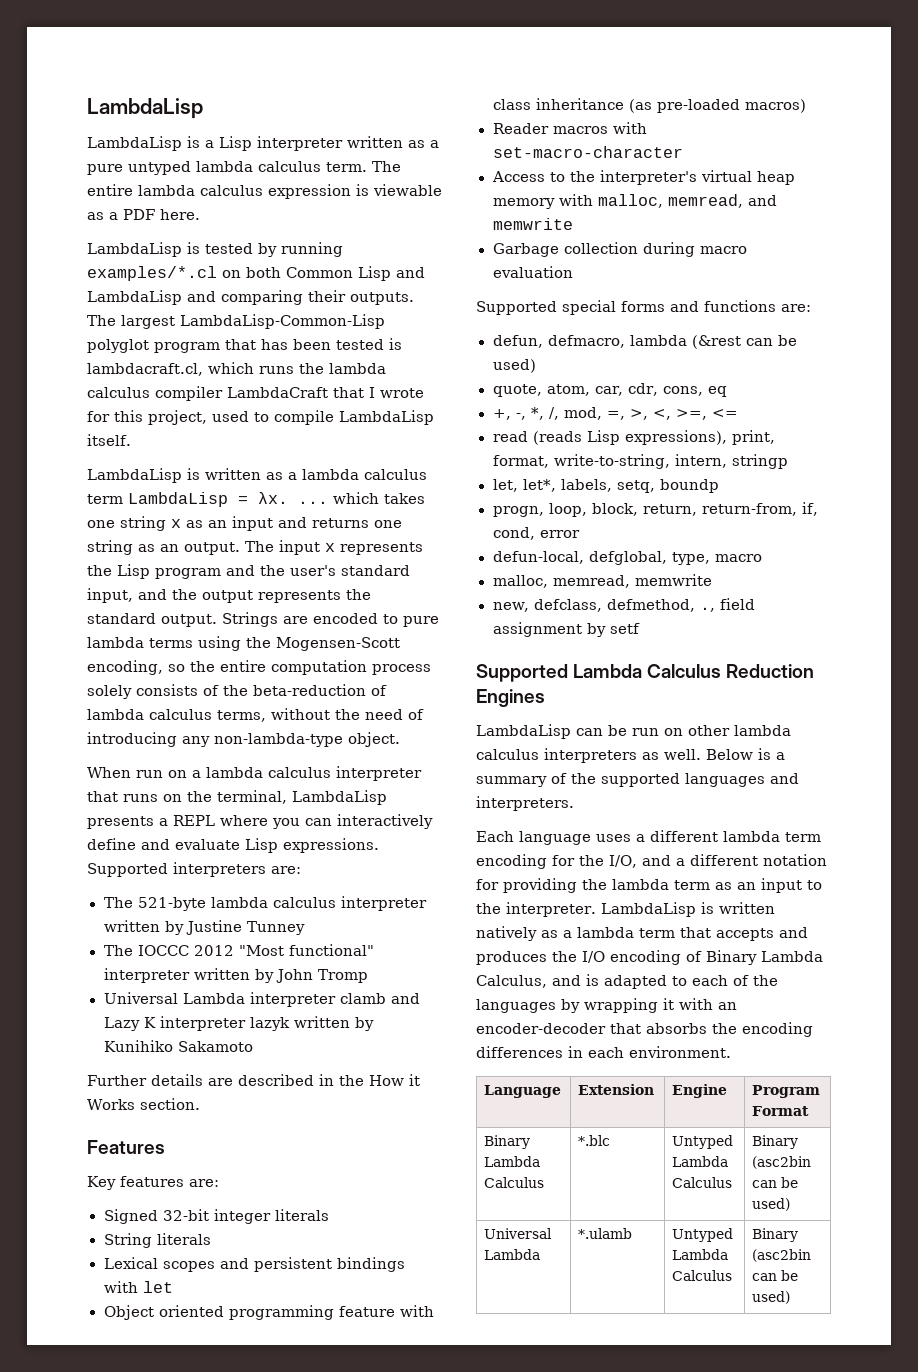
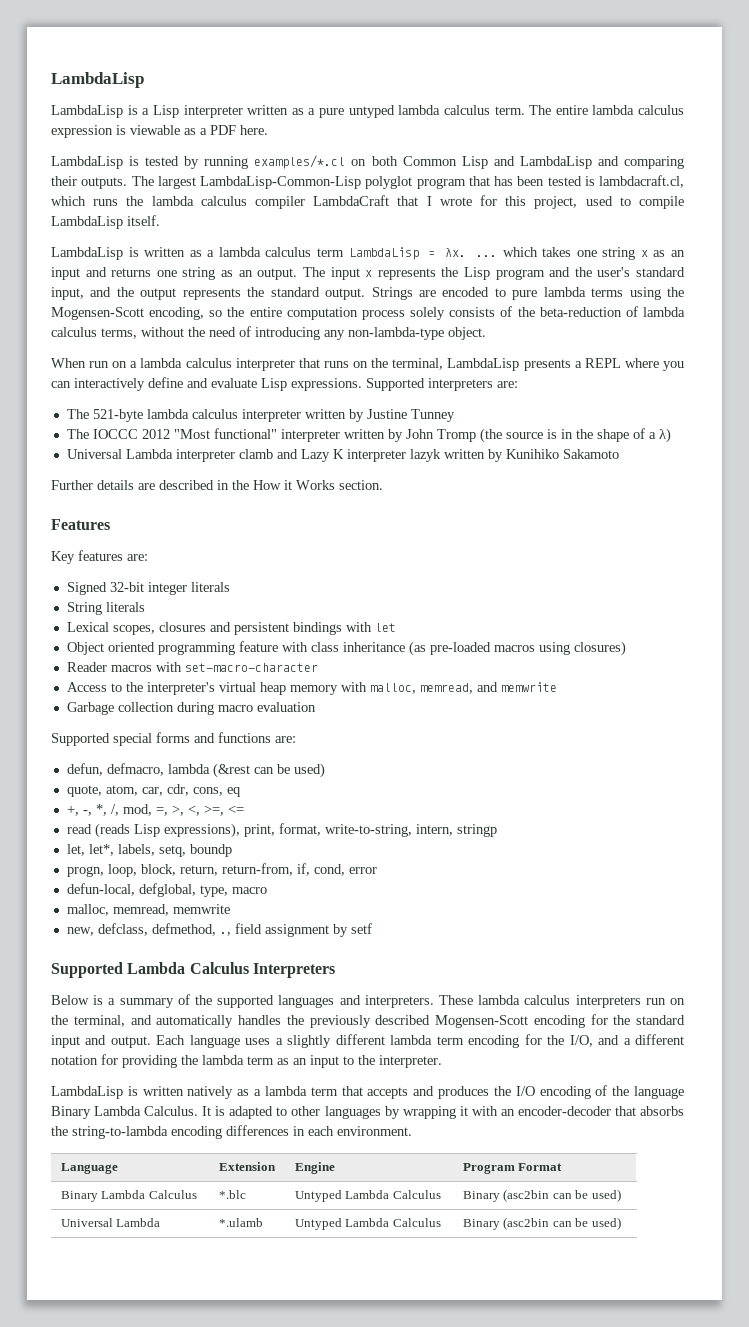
- The IOCCC 2012 "Most functional" interpreter written by John Tromp
+ The IOCCC 2012 "Most functional" interpreter written by John Tromp (the source is in the shape of a λ)
- Lexical scopes and persistent bindings with let
+ Lexical scopes, closures and persistent bindings with let
- Object oriented programming feature with class inheritance (as pre-loaded macros)
+ Object oriented programming feature with class inheritance (as pre-loaded macros using closures)
- Supported Lambda Calculus Reduction Engines
- LambdaLisp can be run on other lambda calculus interpreters as well. Below is a summary of the supported languages and interpreters.
- Each language uses a different lambda term encoding for the I/O, and a different notation for providing the lambda term as an input to the interpreter. LambdaLisp is written natively as a lambda term that accepts and produces the I/O encoding of Binary Lambda Calculus, and is adapted to each of the languages by wrapping it with an encoder-decoder that absorbs the encoding differences in each environment.
+ Supported Lambda Calculus Interpreters
+ Below is a summary of the supported languages and interpreters. These lambda calculus interpreters run on the terminal, and automatically handles the previously described Mogensen-Scott encoding for the standard input and output. Each language uses a slightly different lambda term encoding for the I/O, and a different notation for providing the lambda term as an input to the interpreter.
+ LambdaLisp is written natively as a lambda term that accepts and produces the I/O encoding of the language Binary Lambda Calculus. It is adapted to other languages by wrapping it with an encoder-decoder that absorbs the string-to-lambda encoding differences in each environment.

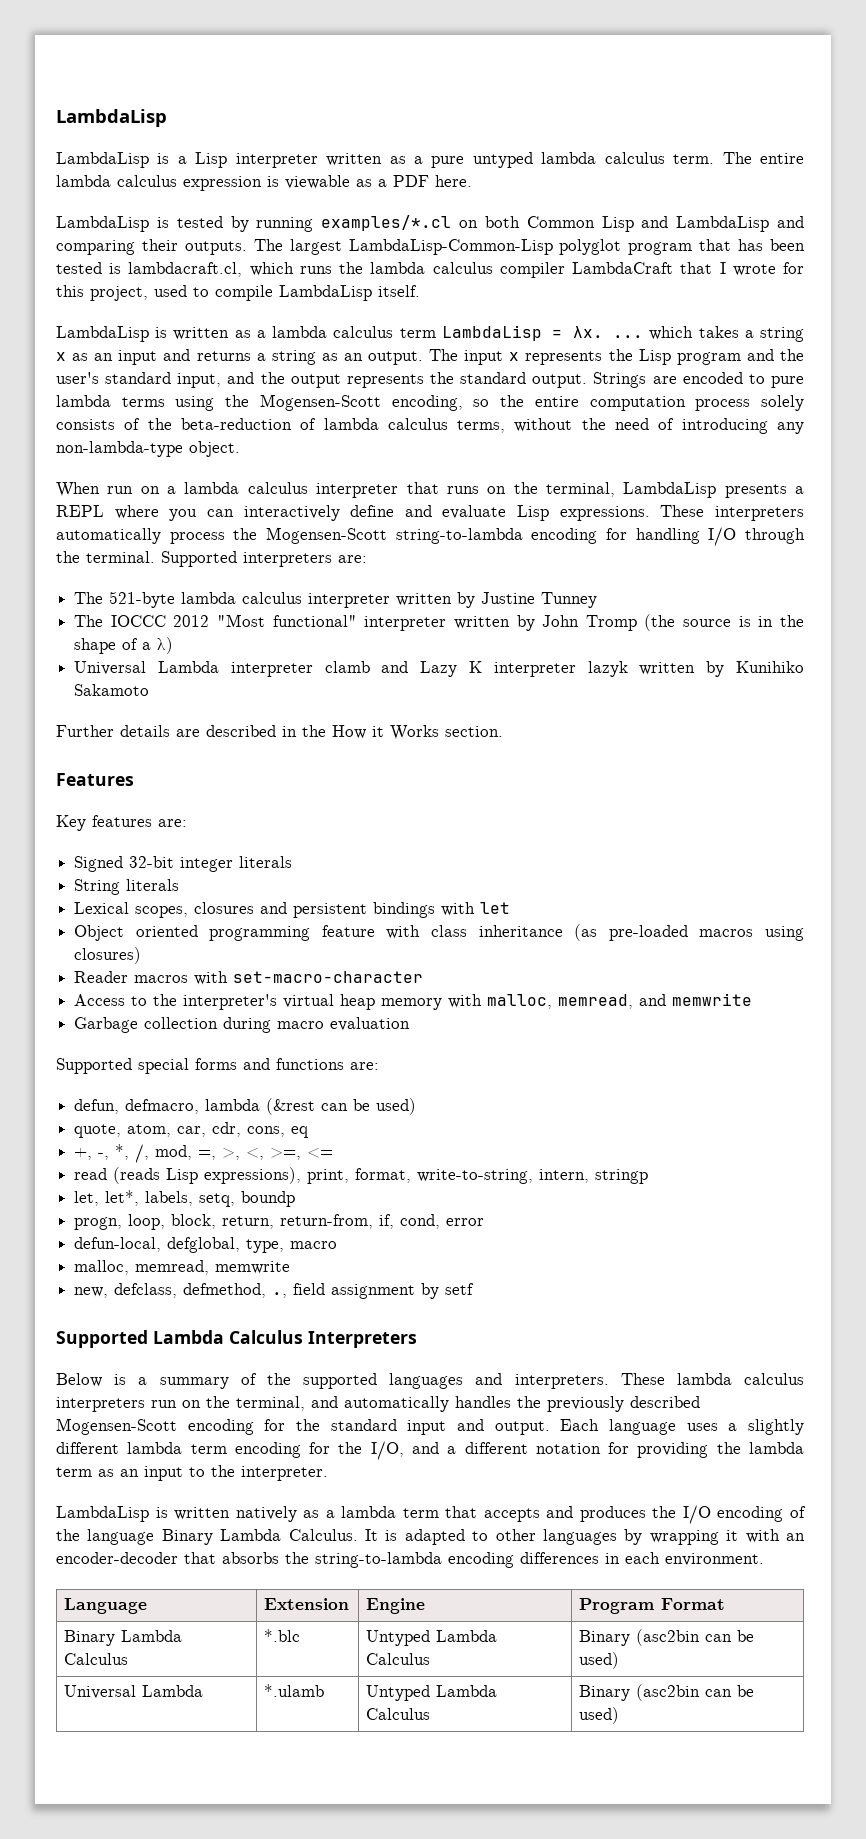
- LambdaLisp is written as a lambda calculus term LambdaLisp = λx. ... which takes one string x as an input and returns one string as an output.
+ LambdaLisp is written as a lambda calculus term LambdaLisp = λx. ... which takes a string x as an input and returns a string as an output.
+ These interpreters automatically process the Mogensen-Scott string-to-lambda encoding for handling I/O through the terminal.

